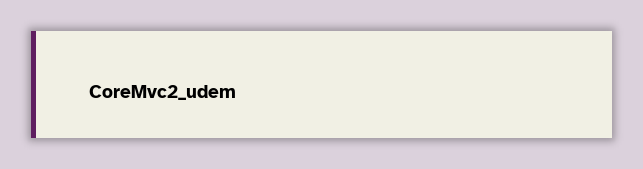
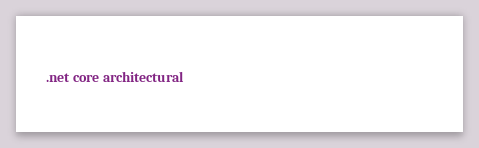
- CoreMvc2_udem
+ .net core architectural

